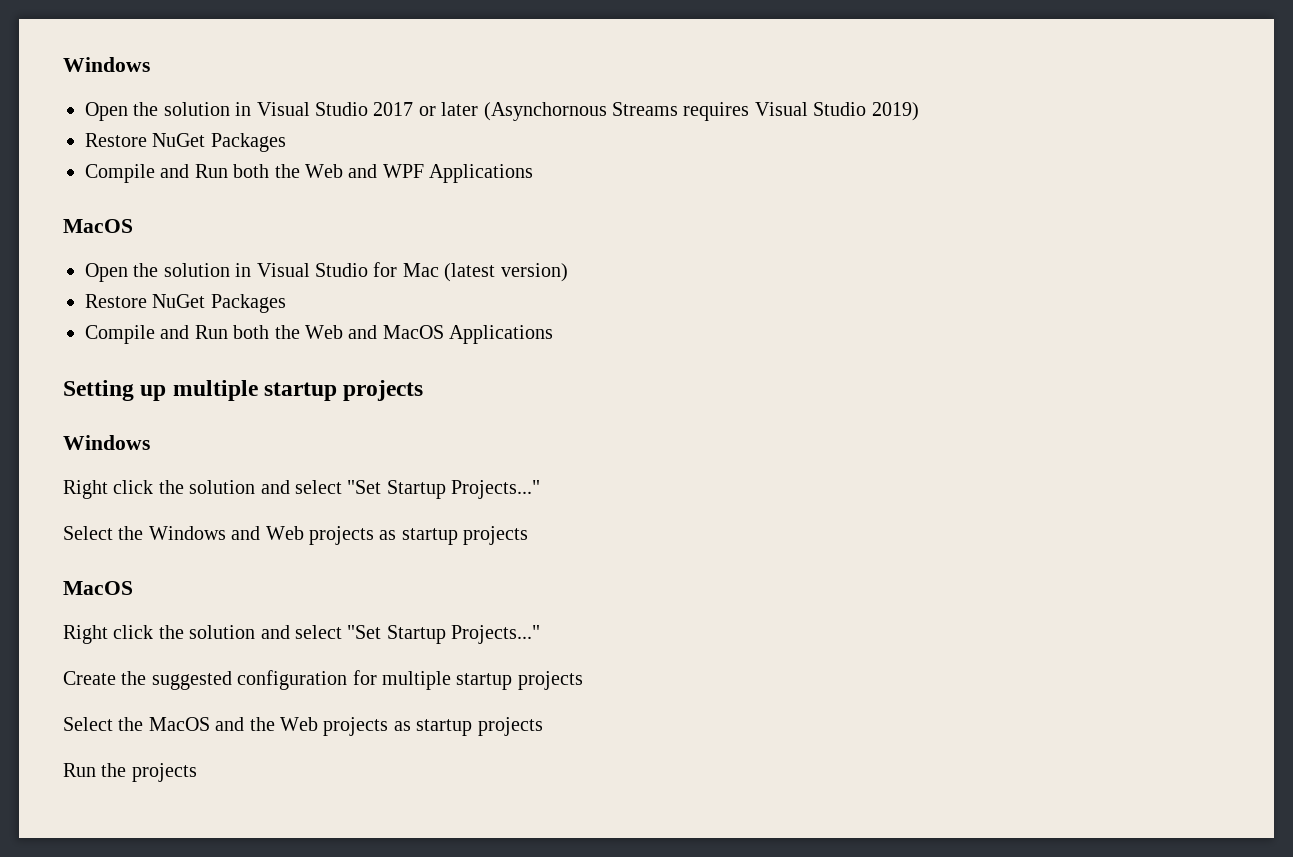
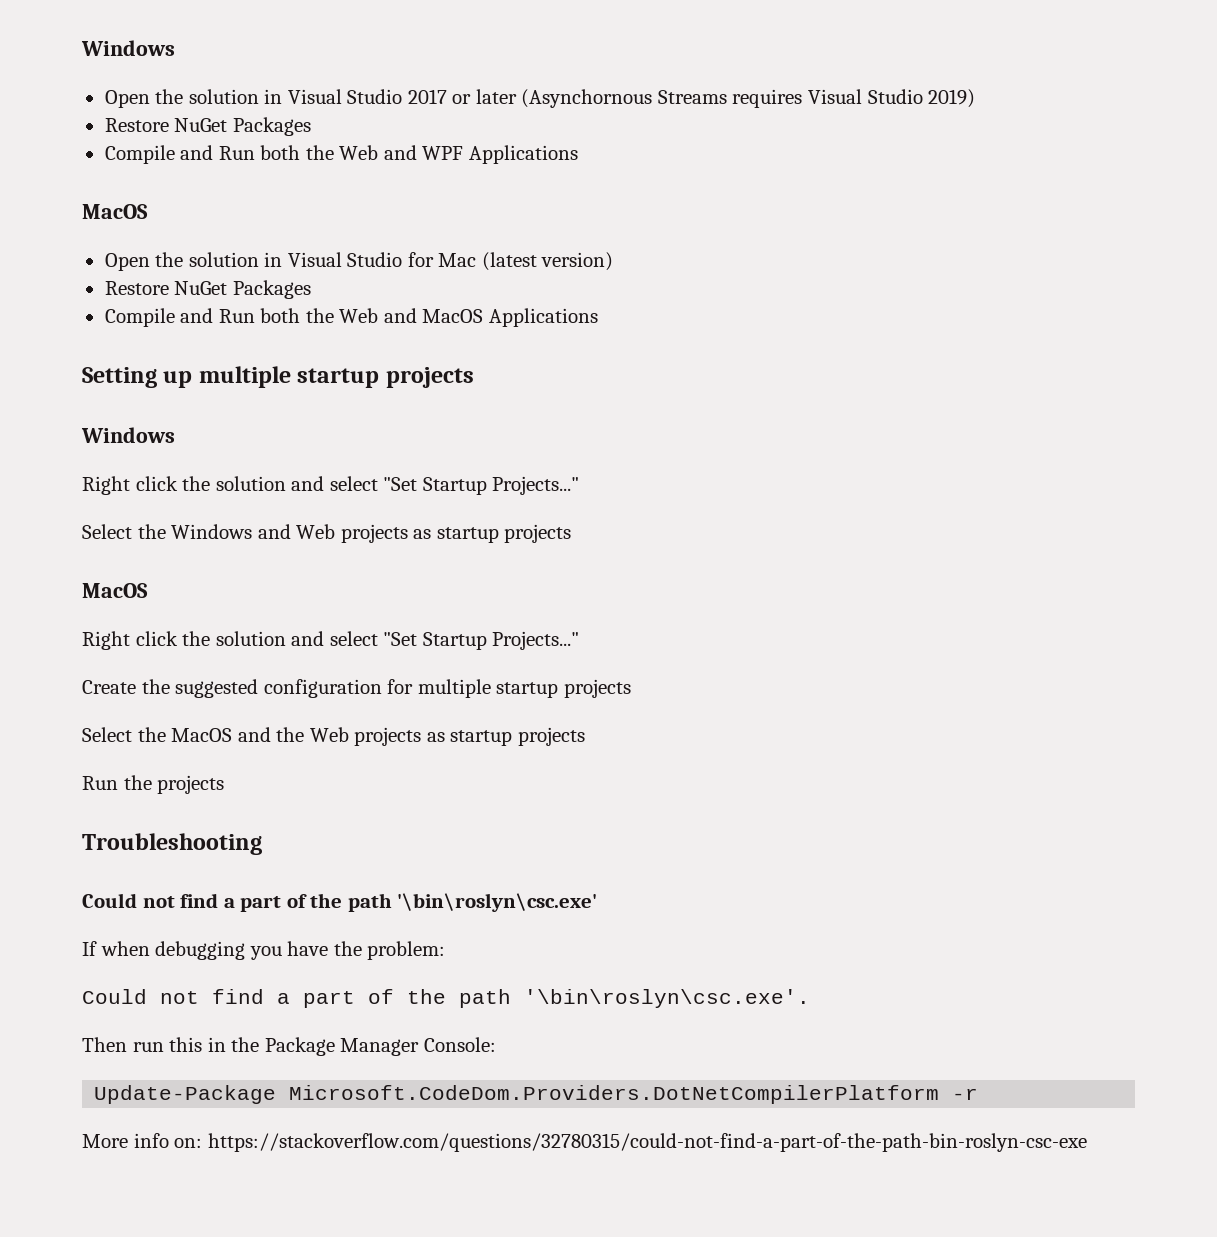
+ Troubleshooting
+ Could not find a part of the path '\bin\roslyn\csc.exe'
+ If when debugging you have the problem:
+ Could not find a part of the path '\bin\roslyn\csc.exe'.
+ Then run this in the Package Manager Console:
+ Update-Package Microsoft.CodeDom.Providers.DotNetCompilerPlatform -r
+ More info on: https://stackoverflow.com/questions/32780315/could-not-find-a-part-of-the-path-bin-roslyn-csc-exe

